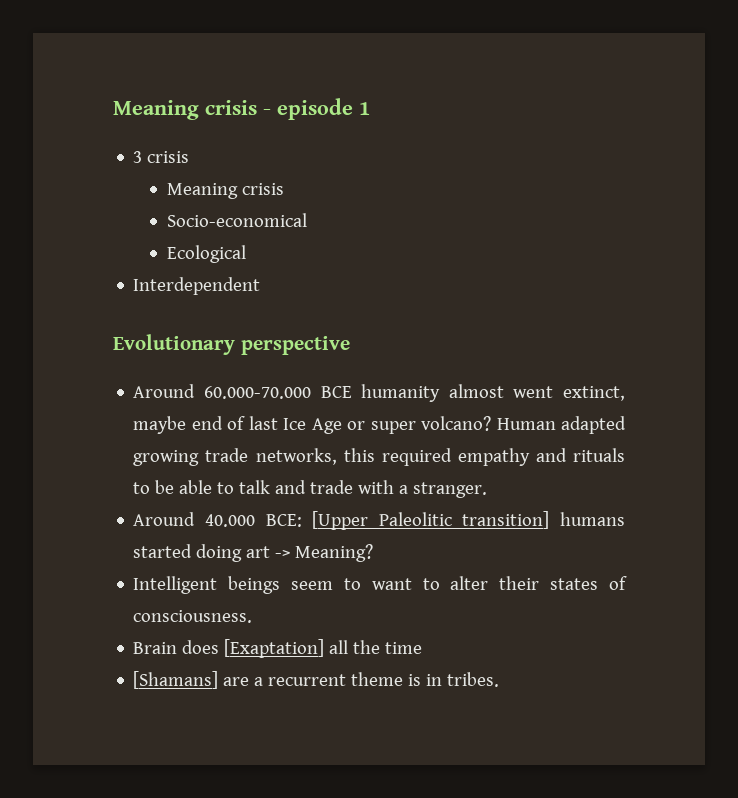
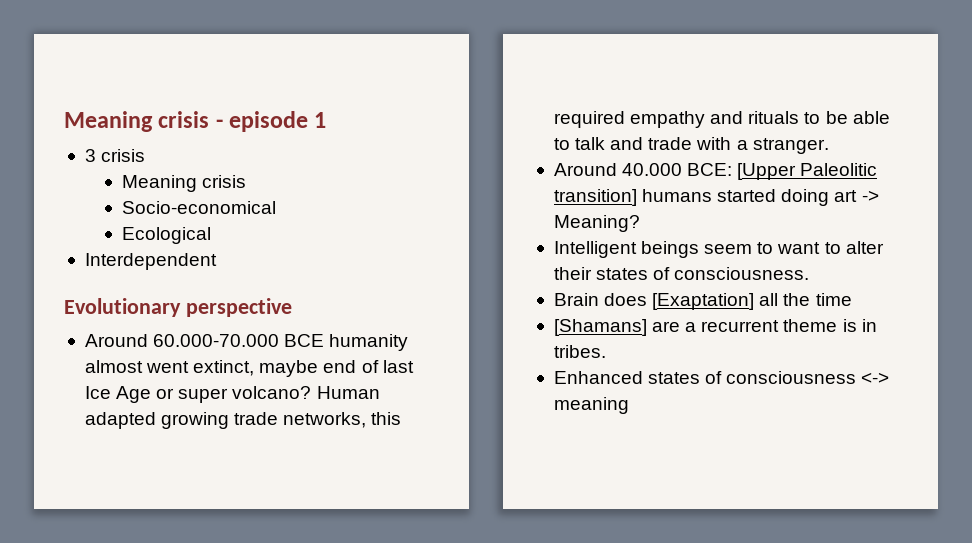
+ Enhanced states of consciousness <-> meaning

